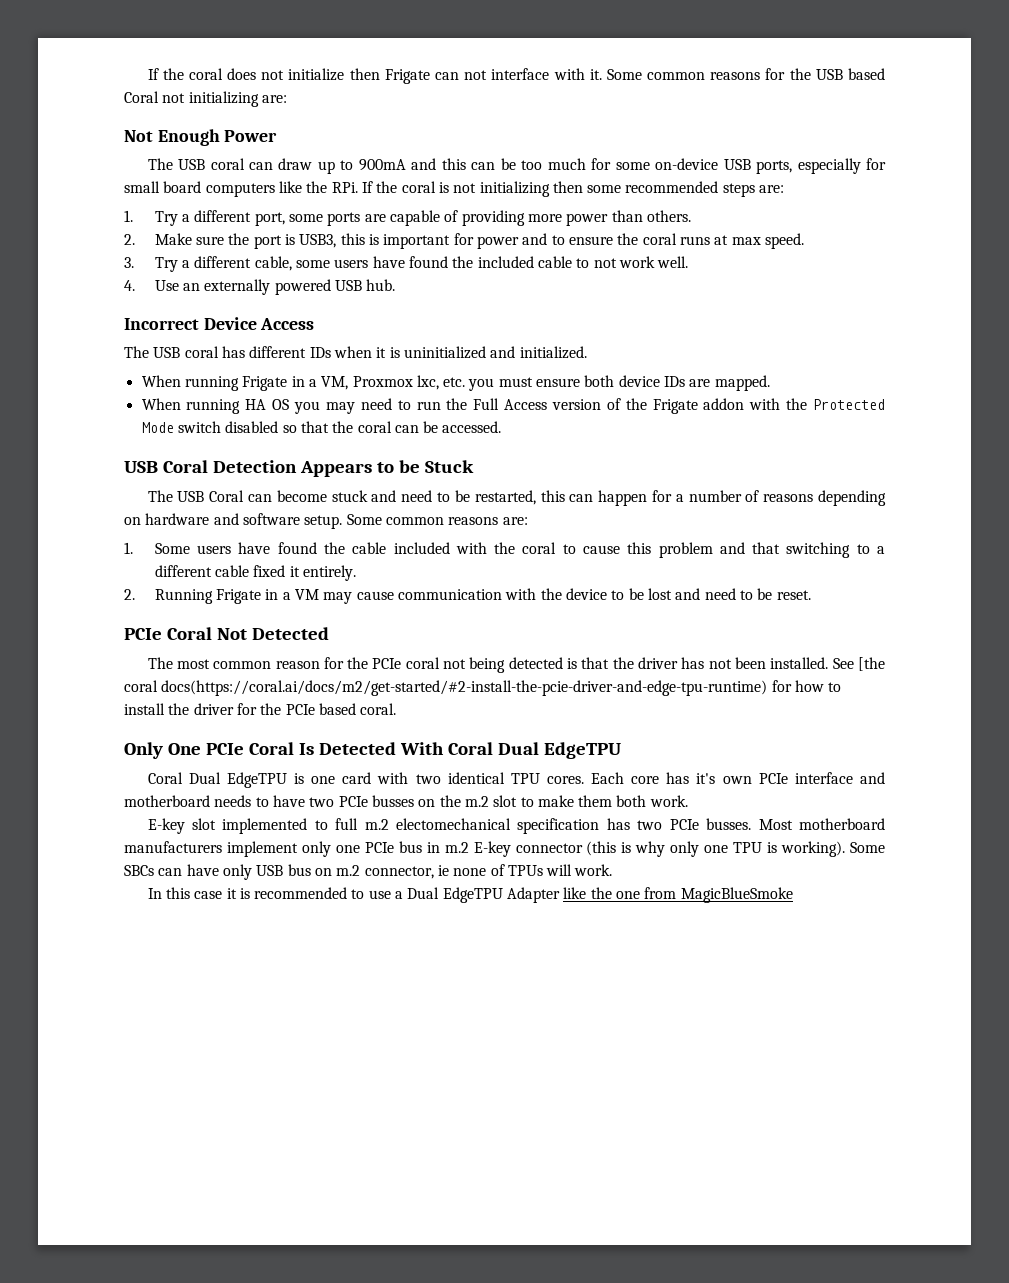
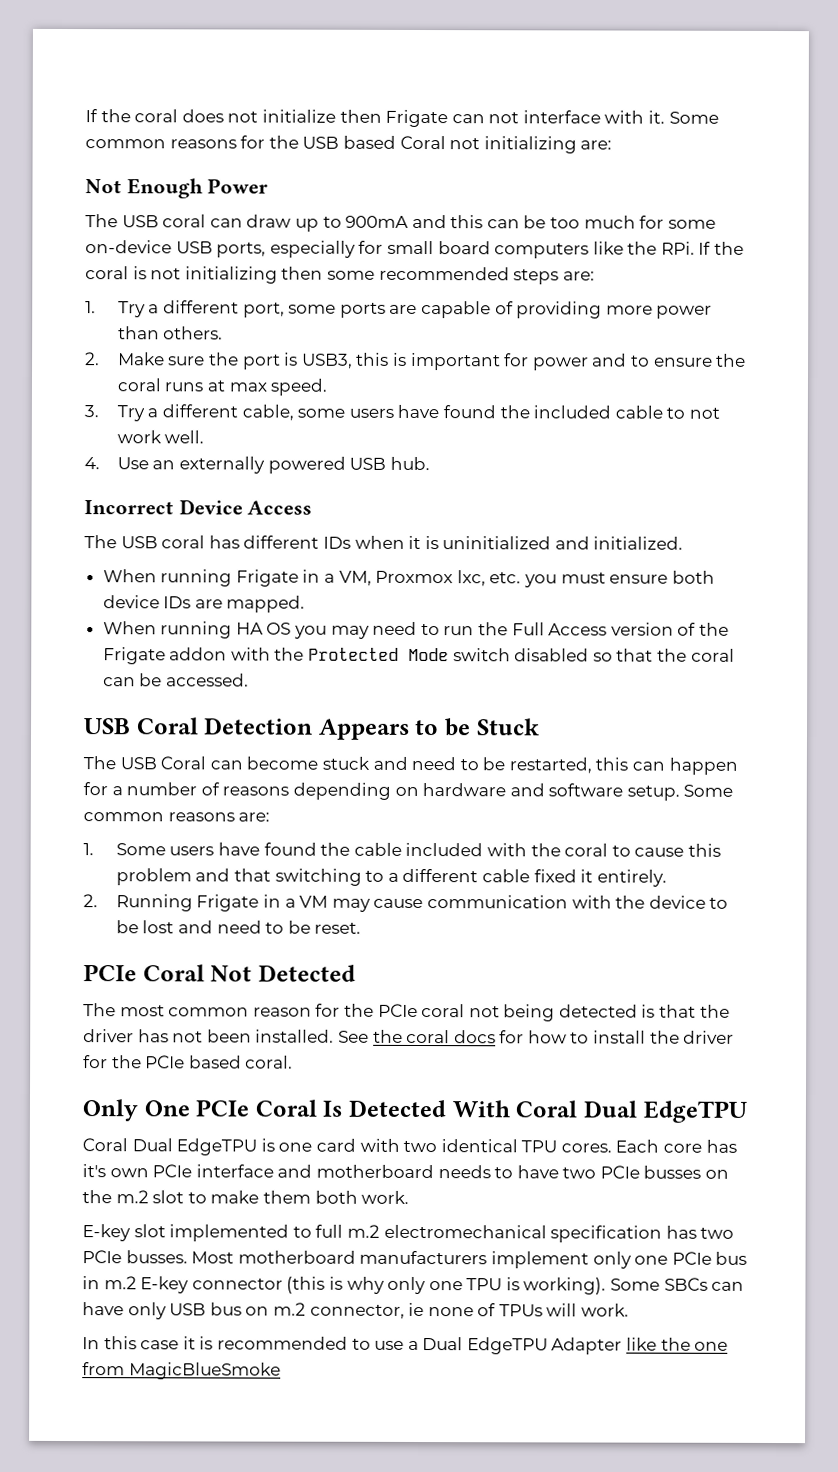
- See [the coral docs(https://coral.ai/docs/m2/get-started/#2-install-the-pcie-driver-and-edge-tpu-runtime) for how to install the driver for the PCIe based coral.
+ See the coral docs for how to install the driver for the PCIe based coral.
- E-key slot implemented to full m.2 electomechanical specification has two PCIe busses.
+ E-key slot implemented to full m.2 electromechanical specification has two PCIe busses.

